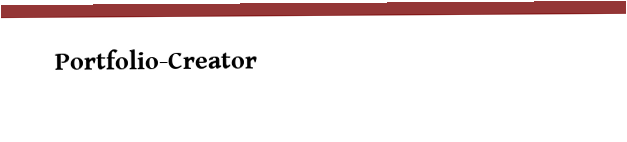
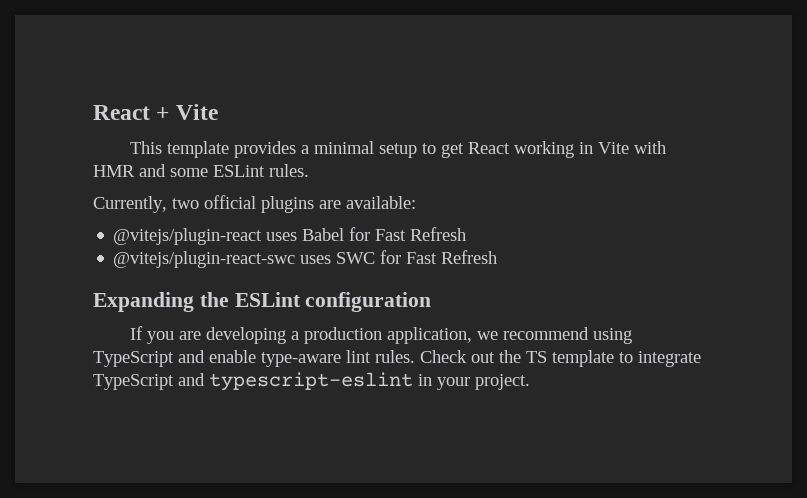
- Portfolio-Creator
+ React + Vite
+ This template provides a minimal setup to get React working in Vite with HMR and some ESLint rules.
+ Currently, two official plugins are available:
+ @vitejs/plugin-react uses Babel for Fast Refresh
+ @vitejs/plugin-react-swc uses SWC for Fast Refresh
+ Expanding the ESLint configuration
+ If you are developing a production application, we recommend using TypeScript and enable type-aware lint rules. Check out the TS template to integrate TypeScript and typescript-eslint in your project.

